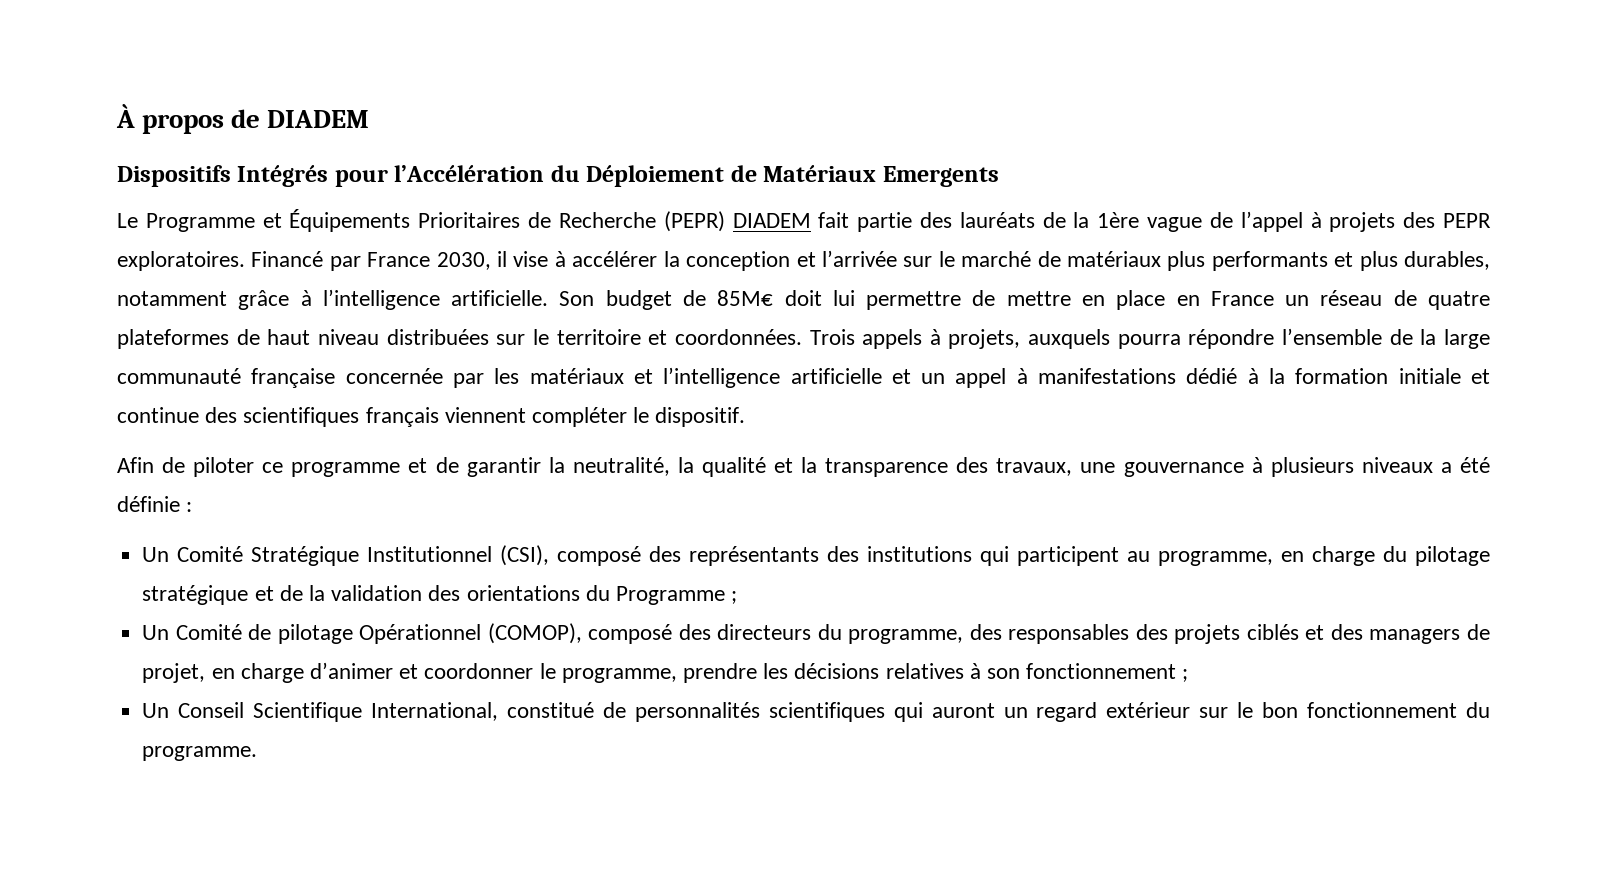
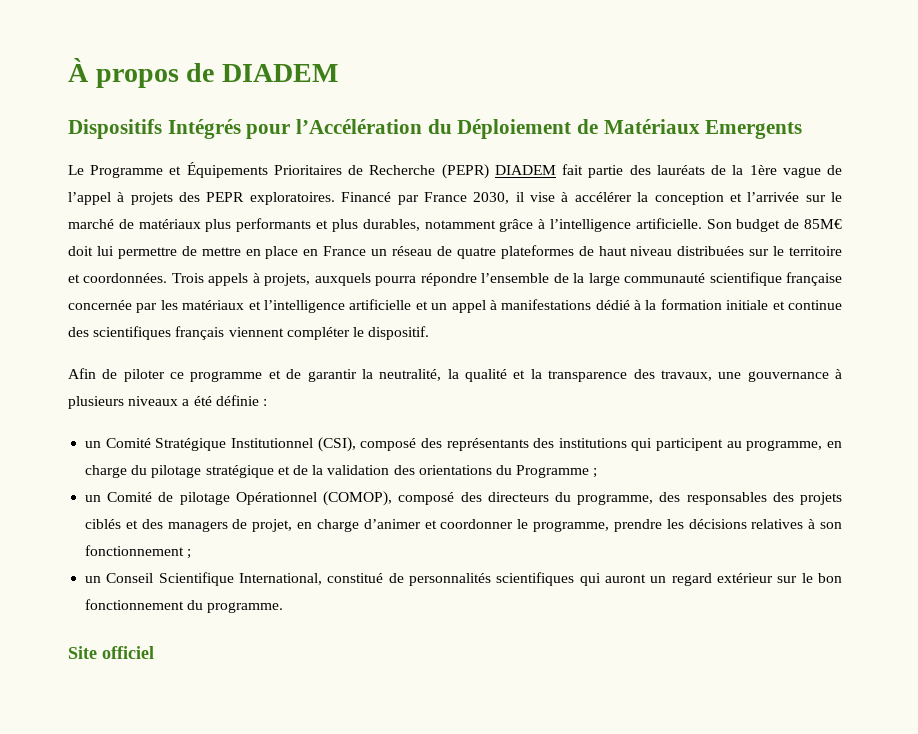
- Trois appels à projets, auxquels pourra répondre l’ensemble de la large communauté française concernée par les matériaux et l’intelligence artificielle et un appel à manifestations dédié à la formation initiale et continue des scientifiques français viennent compléter le dispositif.
+ Trois appels à projets, auxquels pourra répondre l’ensemble de la large communauté scientifique française concernée par les matériaux et l’intelligence artificielle et un appel à manifestations dédié à la formation initiale et continue des scientifiques français viennent compléter le dispositif.
- Un Comité Stratégique Institutionnel (CSI), composé des représentants des institutions qui participent au programme, en charge du pilotage stratégique et de la validation des orientations du Programme ;
+ un Comité Stratégique Institutionnel (CSI), composé des représentants des institutions qui participent au programme, en charge du pilotage stratégique et de la validation des orientations du Programme ;
- Un Comité de pilotage Opérationnel (COMOP), composé des directeurs du programme, des responsables des projets ciblés et des managers de projet, en charge d’animer et coordonner le programme, prendre les décisions relatives à son fonctionnement ;
+ un Comité de pilotage Opérationnel (COMOP), composé des directeurs du programme, des responsables des projets ciblés et des managers de projet, en charge d’animer et coordonner le programme, prendre les décisions relatives à son fonctionnement ;
- Un Conseil Scientifique International, constitué de personnalités scientifiques qui auront un regard extérieur sur le bon fonctionnement du programme.
+ un Conseil Scientifique International, constitué de personnalités scientifiques qui auront un regard extérieur sur le bon fonctionnement du programme.
+ Site officiel

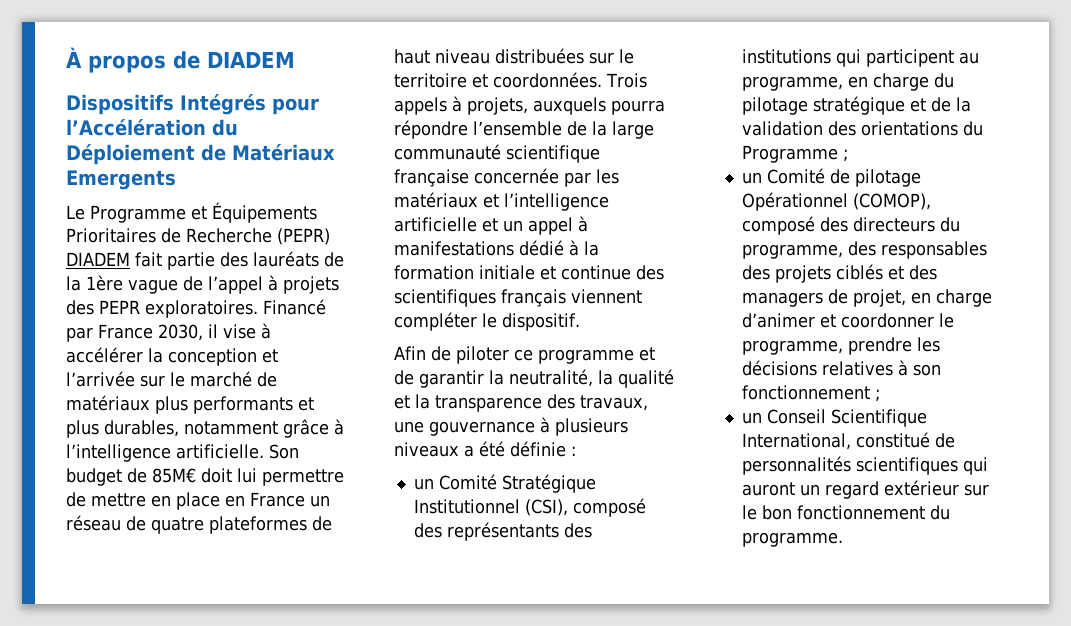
- Site officiel

